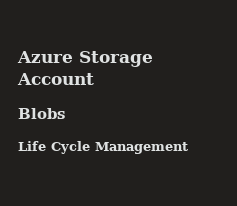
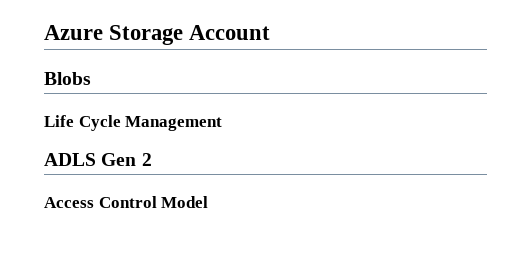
+ ADLS Gen 2
+ Access Control Model

